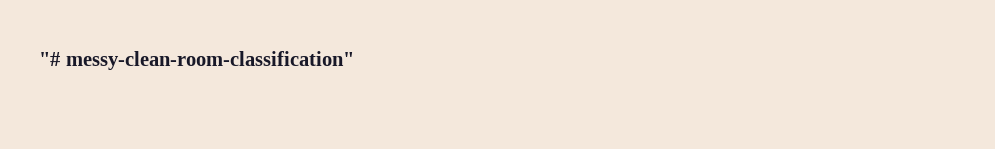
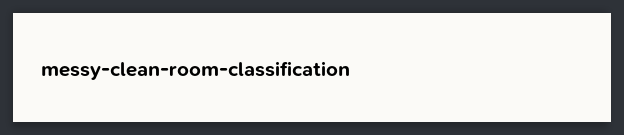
- "# messy-clean-room-classification"
+ messy-clean-room-classification

